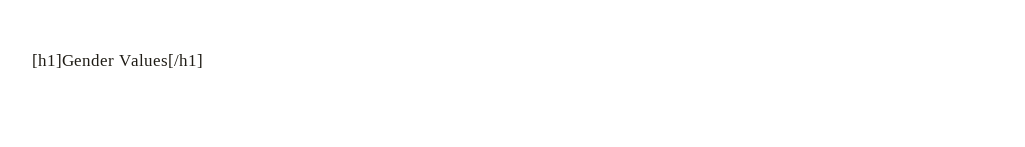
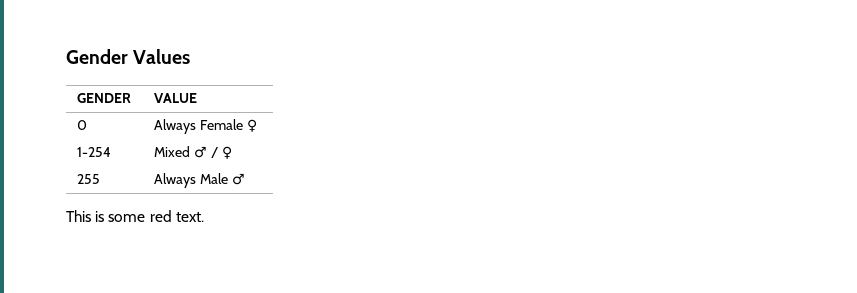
- [h1]Gender Values[/h1]
+ Gender Values
+ GENDER | VALUE
+ 0 | Always Female ♀
+ 1-254 | Mixed ♂ / ♀
+ 255 | Always Male ♂
+ This is some red text.

